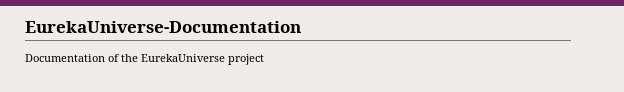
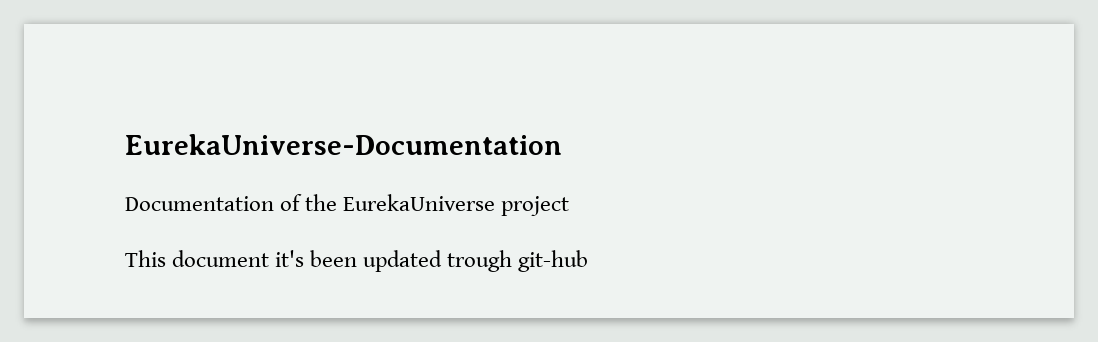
+ This document it's been updated trough git-hub

